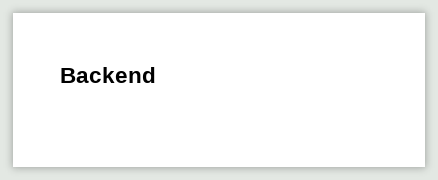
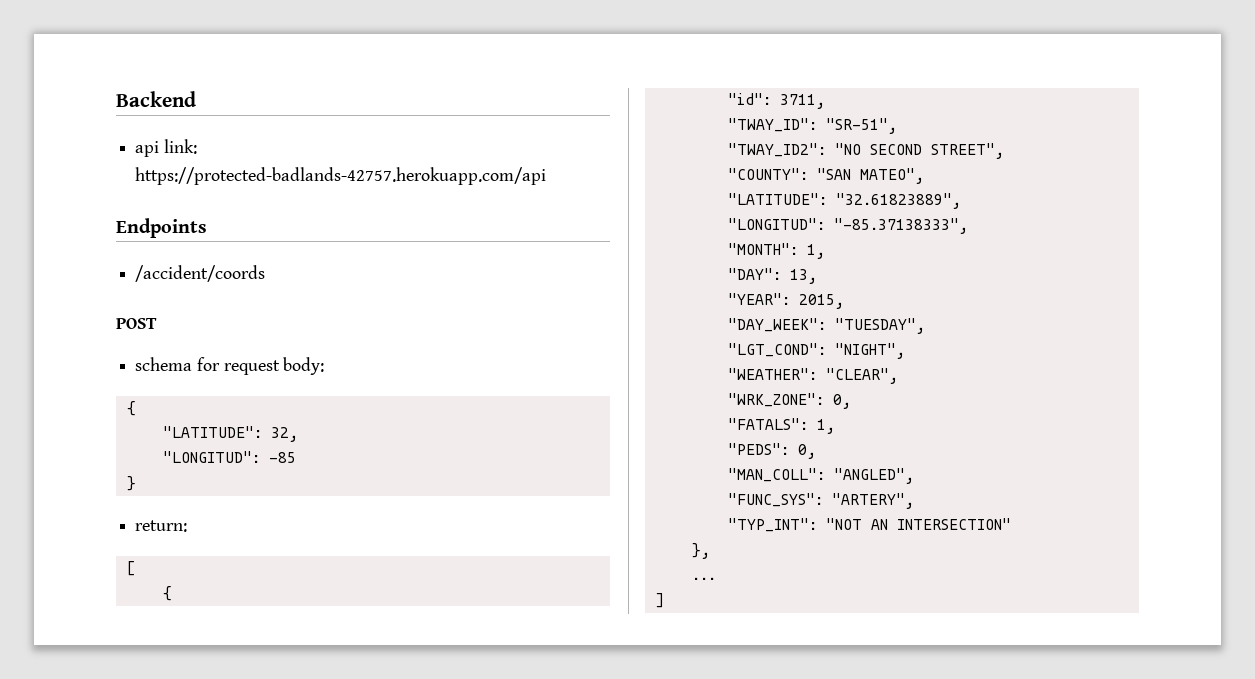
+ api link: https://protected-badlands-42757.herokuapp.com/api
+ Endpoints
+ /accident/coords
+ POST
+ schema for request body:
+ {
+ "LATITUDE": 32,
+ "LONGITUD": -85
+ }
+ return:
+ [
+ {
+ "id": 3711,
+ "TWAY_ID": "SR-51",
+ "TWAY_ID2": "NO SECOND STREET",
+ "COUNTY": "SAN MATEO",
+ "LATITUDE": "32.61823889",
+ "LONGITUD": "-85.37138333",
+ "MONTH": 1,
+ "DAY": 13,
+ "YEAR": 2015,
+ "DAY_WEEK": "TUESDAY",
+ "LGT_COND": "NIGHT",
+ "WEATHER": "CLEAR",
+ "WRK_ZONE": 0,
+ "FATALS": 1,
+ "PEDS": 0,
+ "MAN_COLL": "ANGLED",
+ "FUNC_SYS": "ARTERY",
+ "TYP_INT": "NOT AN INTERSECTION"
+ },
+ ...
+ ]

